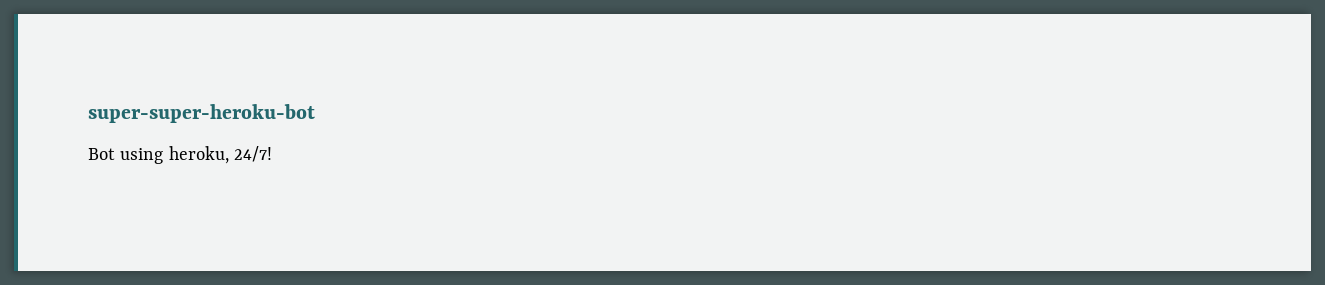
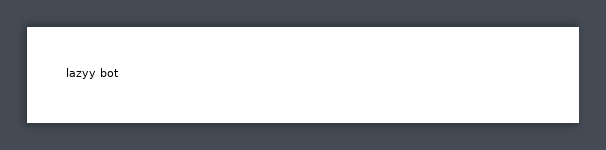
- super-super-heroku-bot
- Bot using heroku, 24/7!
+ lazyy bot

